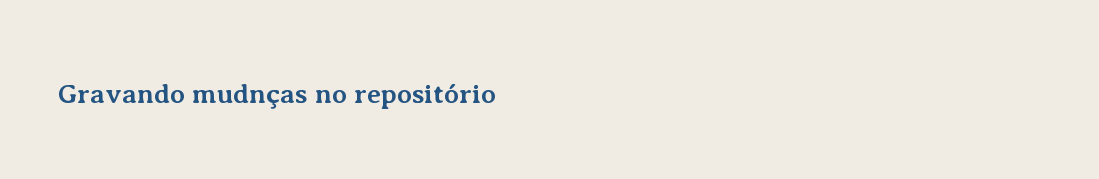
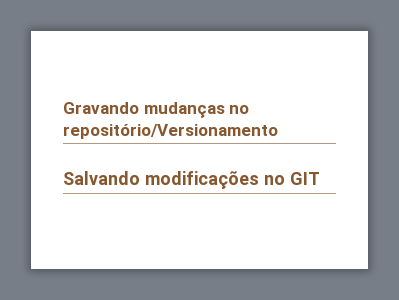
- Gravando mudnças no repositório
+ Gravando mudanças no repositório/Versionamento
+ Salvando modificações no GIT

